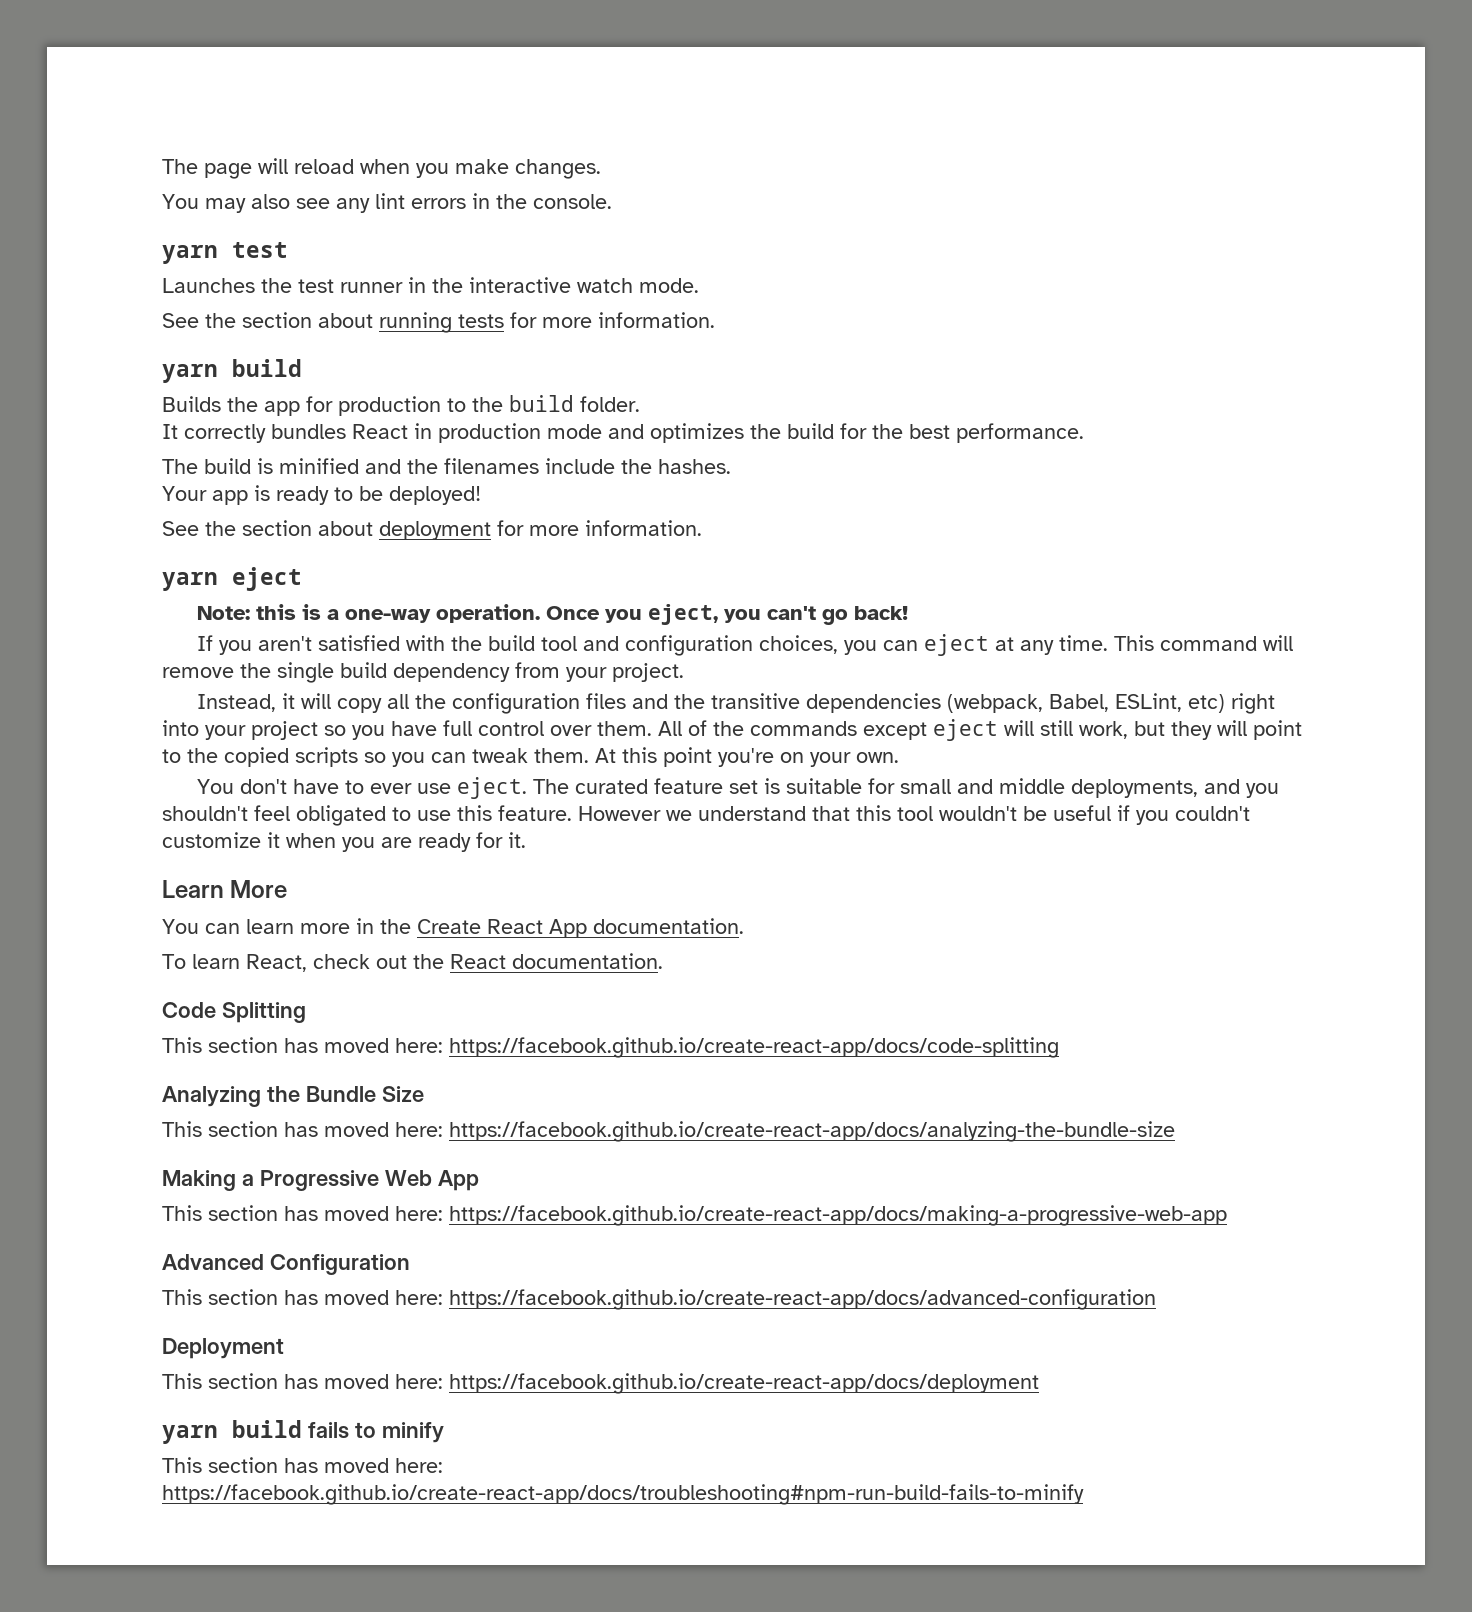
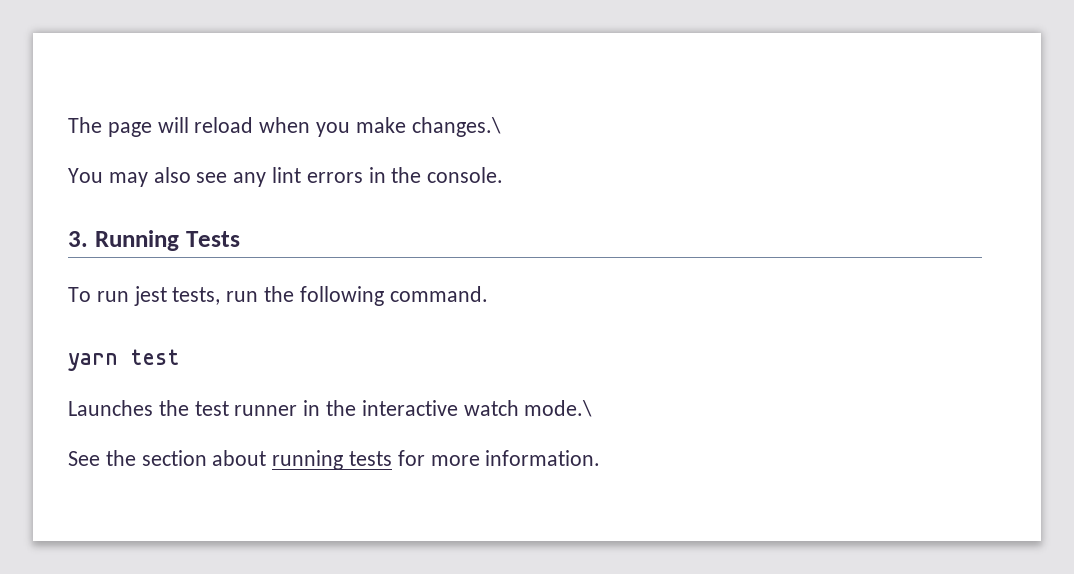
- The page will reload when you make changes.
+ The page will reload when you make changes.\
+ 3. Running Tests
+ To run jest tests, run the following command.
- Launches the test runner in the interactive watch mode.
+ Launches the test runner in the interactive watch mode.\
  See the section about running tests for more information.
- yarn build
- Builds the app for production to the build folder.
- It correctly bundles React in production mode and optimizes the build for the best performance.
- The build is minified and the filenames include the hashes.
- Your app is ready to be deployed!
- See the section about deployment for more information.
- yarn eject
- Note: this is a one-way operation. Once you eject, you can't go back!
- If you aren't satisfied with the build tool and configuration choices, you can eject at any time. This command will remove the single build dependency from your project.
- Instead, it will copy all the configuration files and the transitive dependencies (webpack, Babel, ESLint, etc) right into your project so you have full control over them. All of the commands except eject will still work, but they will point to the copied scripts so you can tweak them. At this point you're on your own.
- You don't have to ever use eject. The curated feature set is suitable for small and middle deployments, and you shouldn't feel obligated to use this feature. However we understand that this tool wouldn't be useful if you couldn't customize it when you are ready for it.
- Learn More
- You can learn more in the Create React App documentation.
- To learn React, check out the React documentation.
- Code Splitting
- This section has moved here: https://facebook.github.io/create-react-app/docs/code-splitting
- Analyzing the Bundle Size
- This section has moved here: https://facebook.github.io/create-react-app/docs/analyzing-the-bundle-size
- Making a Progressive Web App
- This section has moved here: https://facebook.github.io/create-react-app/docs/making-a-progressive-web-app
- Advanced Configuration
- This section has moved here: https://facebook.github.io/create-react-app/docs/advanced-configuration
- Deployment
- This section has moved here: https://facebook.github.io/create-react-app/docs/deployment
- yarn build fails to minify
- This section has moved here: https://facebook.github.io/create-react-app/docs/troubleshooting#npm-run-build-fails-to-minify

